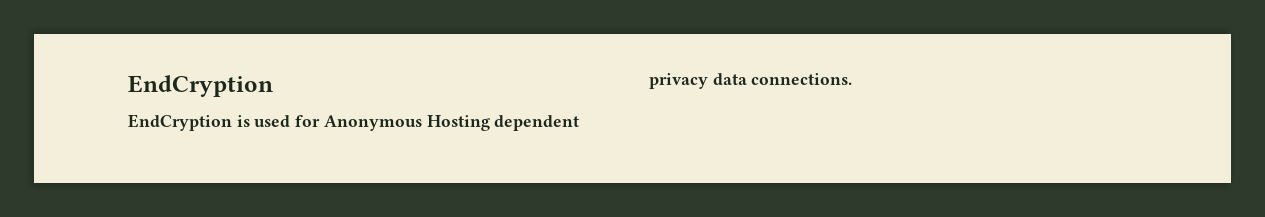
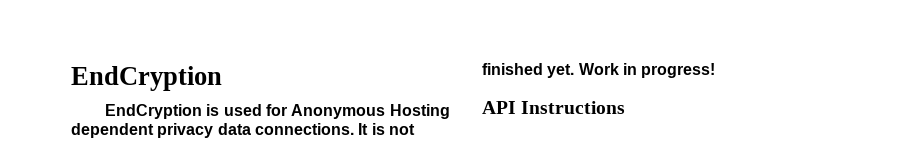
+ It is not finished yet. Work in progress!
+ API Instructions

